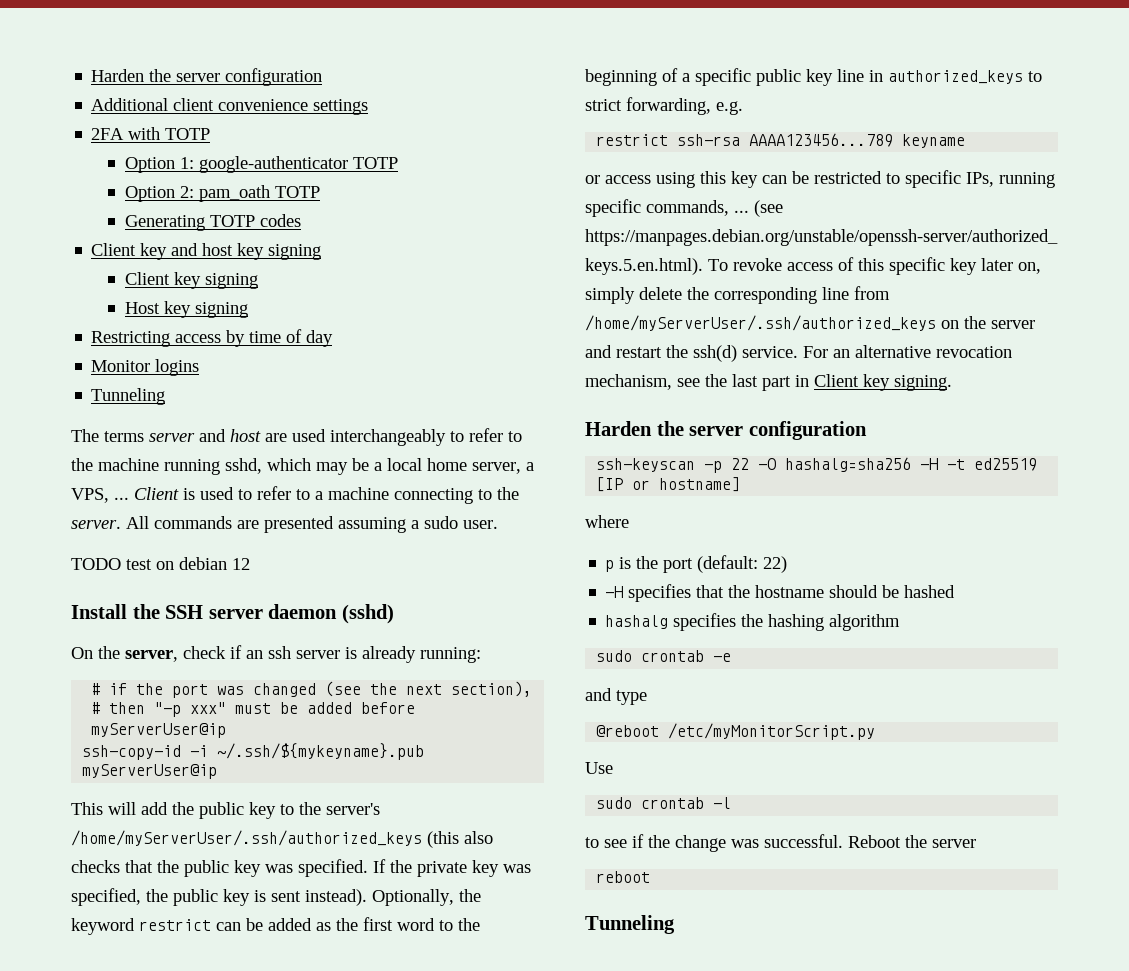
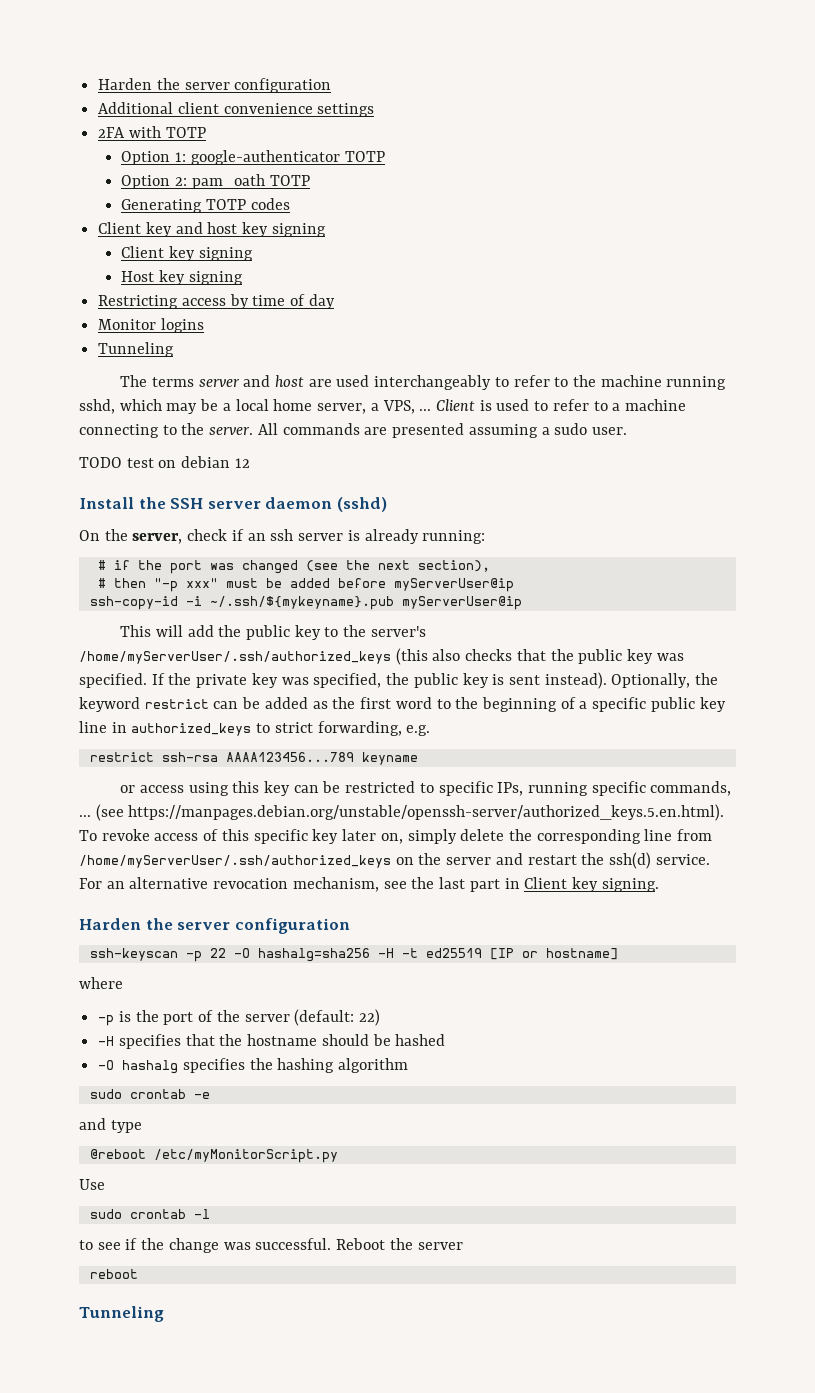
- p is the port (default: 22)
+ -p is the port of the server (default: 22)
- hashalg specifies the hashing algorithm
+ -O hashalg specifies the hashing algorithm

